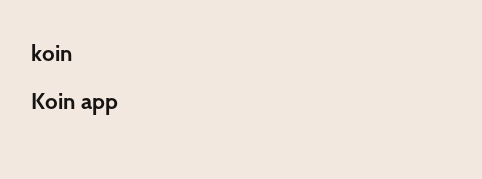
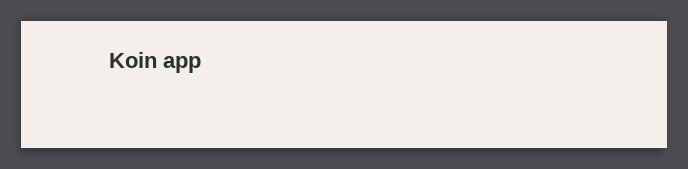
- koin

